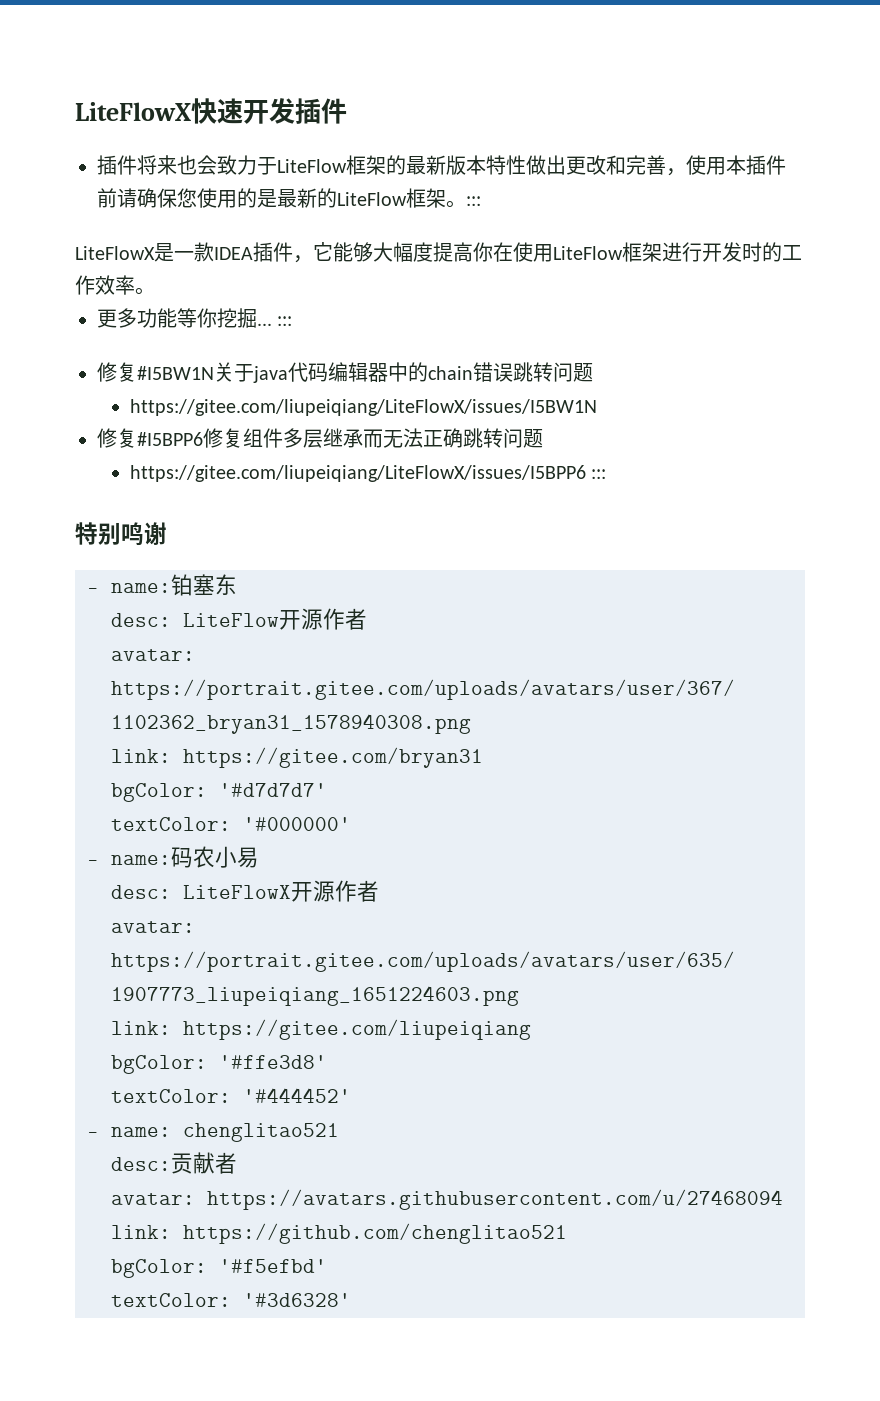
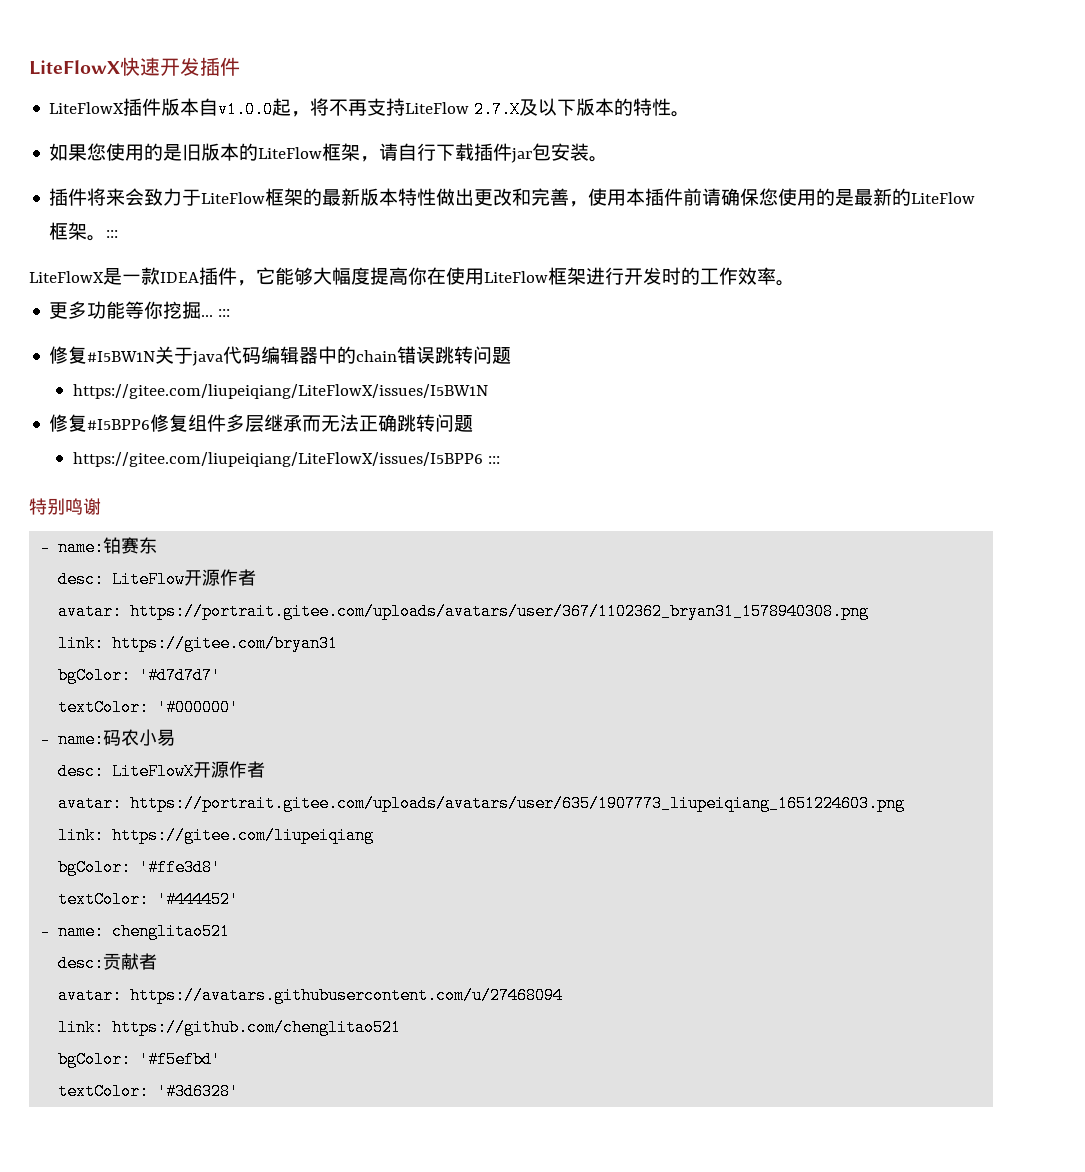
+ LiteFlowX插件版本自v1.0.0起，将不再支持LiteFlow 2.7.X及以下版本的特性。
+ 如果您使用的是旧版本的LiteFlow框架，请自行下载插件jar包安装。
- 插件将来也会致力于LiteFlow框架的最新版本特性做出更改和完善，使用本插件前请确保您使用的是最新的LiteFlow框架。:::
+ 插件将来会致力于LiteFlow框架的最新版本特性做出更改和完善，使用本插件前请确保您使用的是最新的LiteFlow框架。:::
- - name:铂塞东
+ - name:铂赛东

